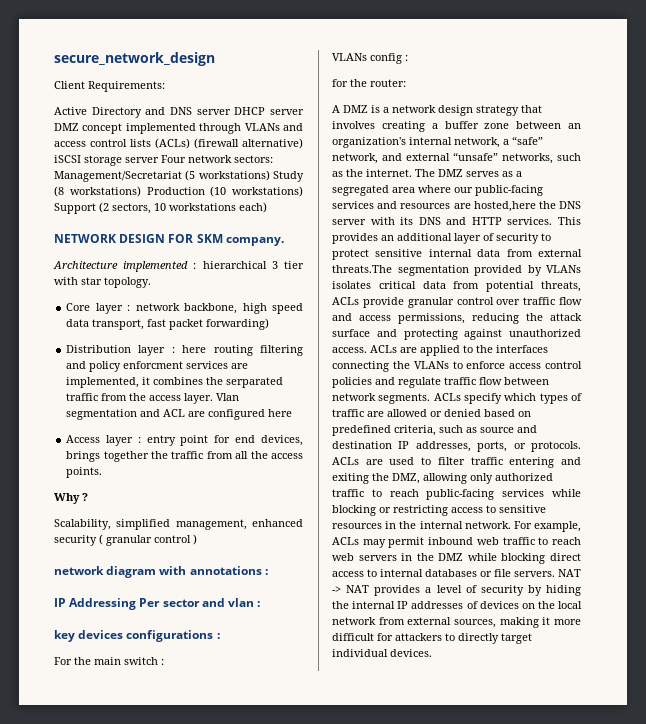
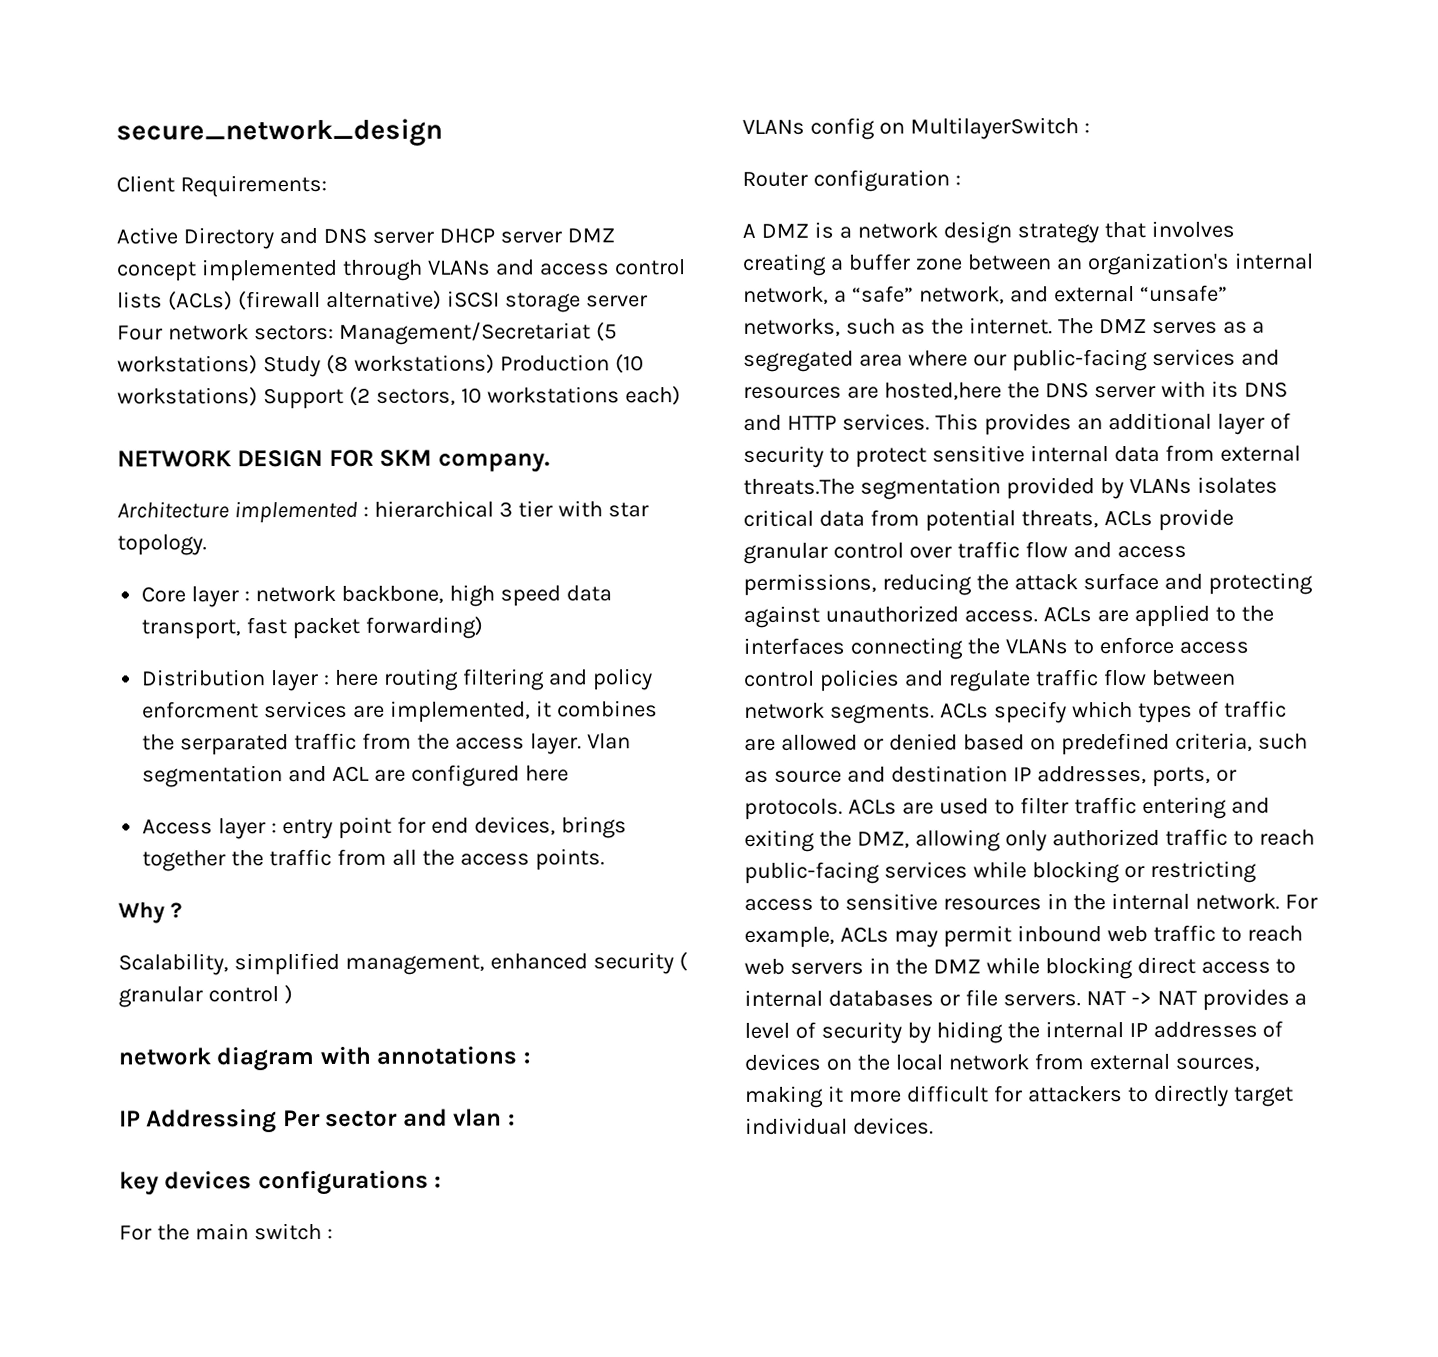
- VLANs config :
- for the router:
+ VLANs config on MultilayerSwitch :
+ Router configuration :

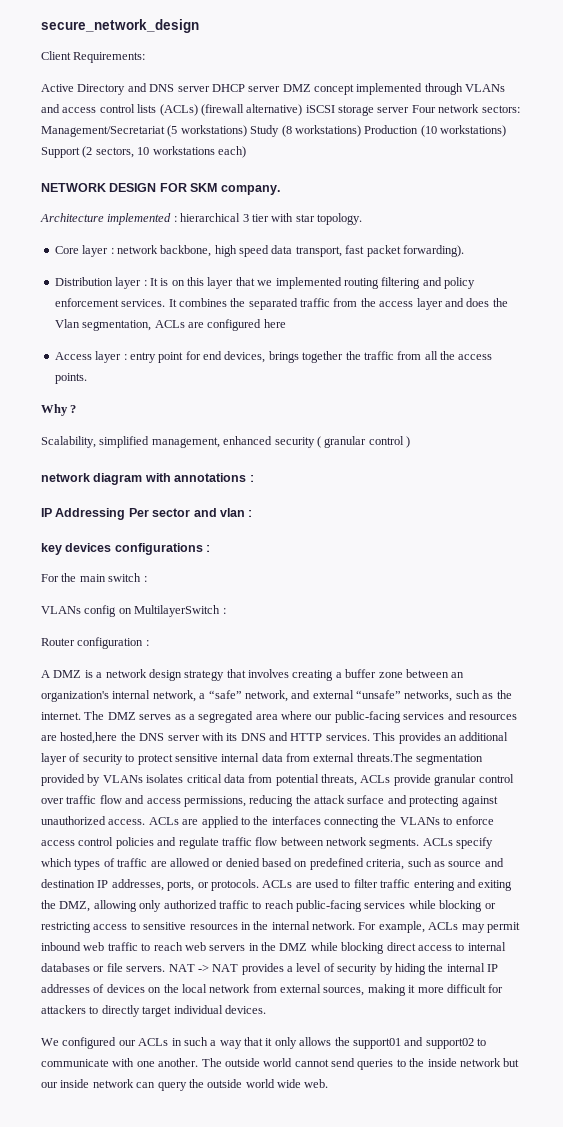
- Core layer : network backbone, high speed data transport, fast packet forwarding)
+ Core layer : network backbone, high speed data transport, fast packet forwarding).
- Distribution layer : here routing filtering and policy enforcment services are implemented, it combines the serparated traffic from the access layer. Vlan segmentation and ACL are configured here
+ Distribution layer : It is on this layer that we implemented routing filtering and policy enforcement services. It combines the separated traffic from the access layer and does the Vlan segmentation, ACLs are configured here
+ We configured our ACLs in such a way that it only allows the support01 and support02 to communicate with one another. The outside world cannot send queries to the inside network but our inside network can query the outside world wide web.

